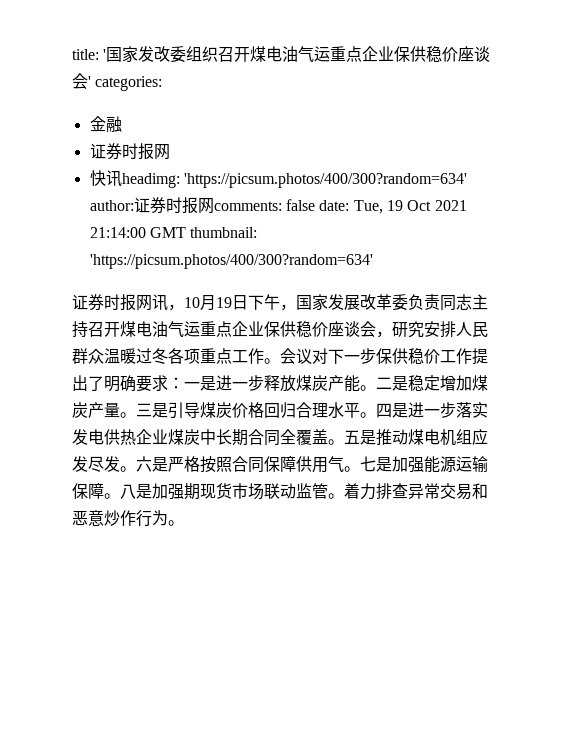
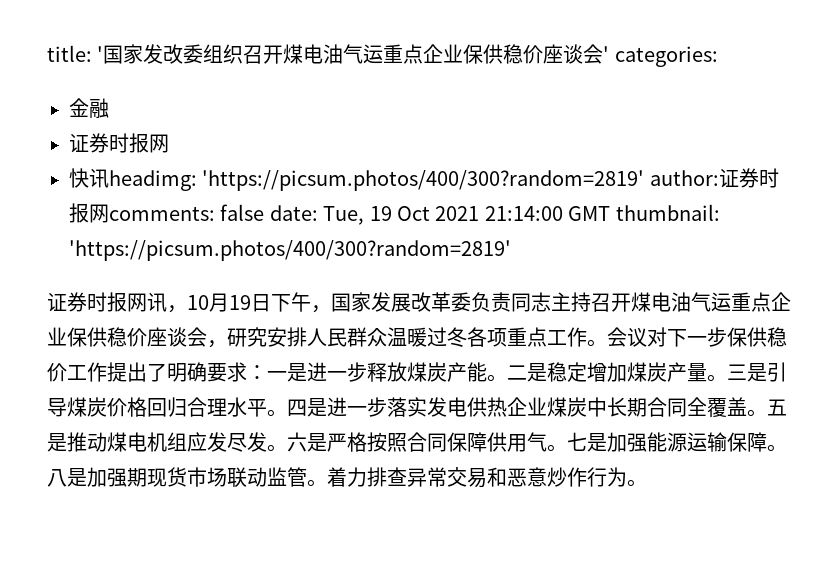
- 快讯headimg: 'https://picsum.photos/400/300?random=634' author:证券时报网comments: false date: Tue, 19 Oct 2021 21:14:00 GMT thumbnail: 'https://picsum.photos/400/300?random=634'
+ 快讯headimg: 'https://picsum.photos/400/300?random=2819' author:证券时报网comments: false date: Tue, 19 Oct 2021 21:14:00 GMT thumbnail: 'https://picsum.photos/400/300?random=2819'

